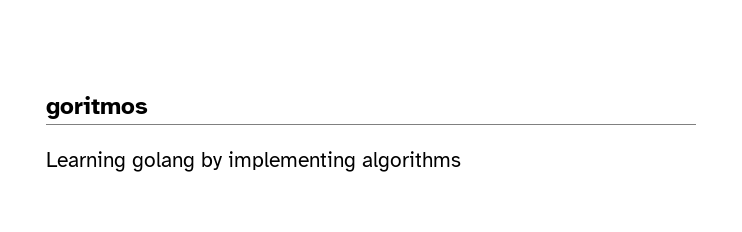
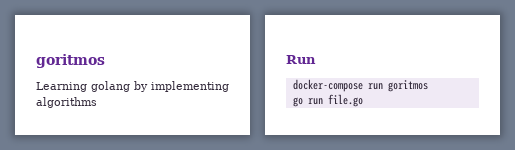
+ Run
+ docker-compose run goritmos
+ go run file.go

